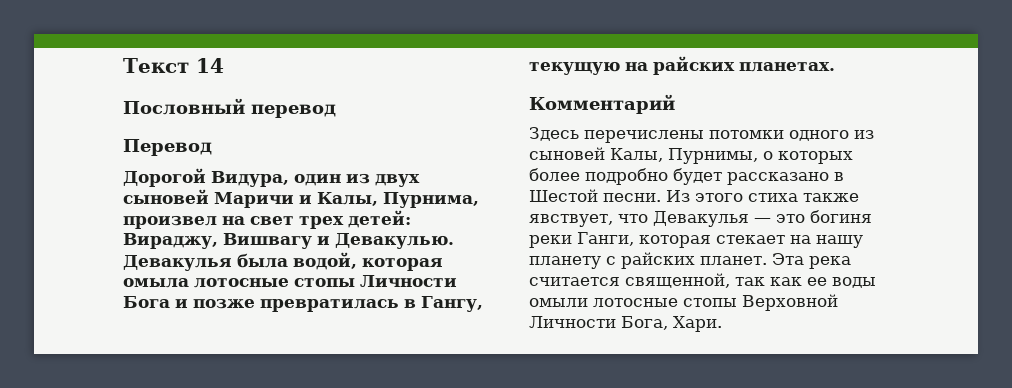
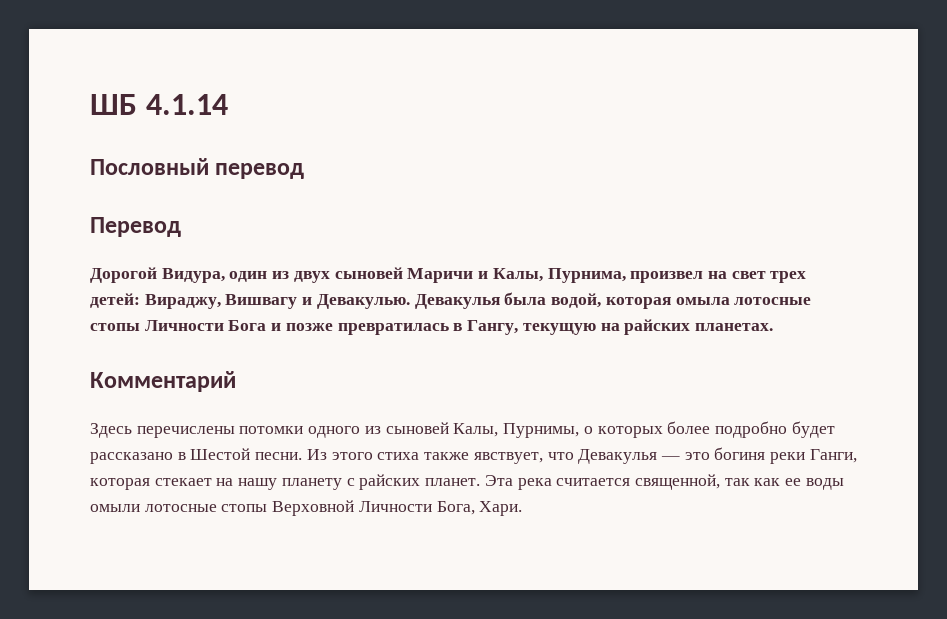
- Текст 14
+ ШБ 4.1.14

